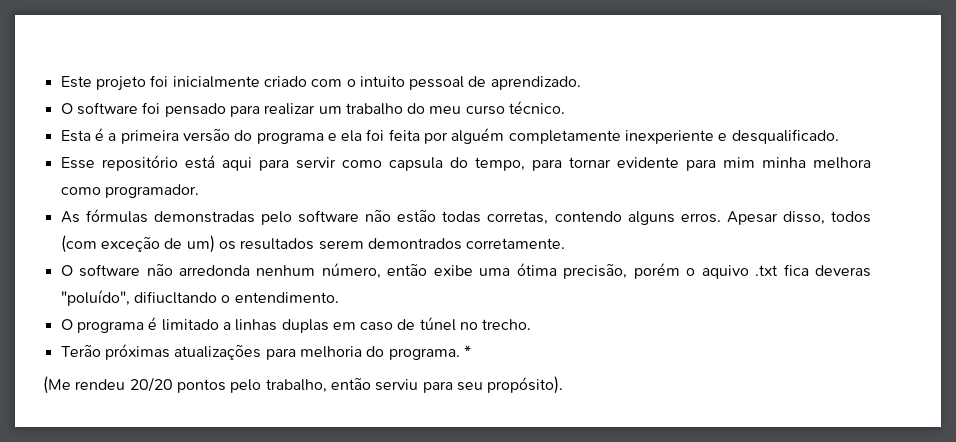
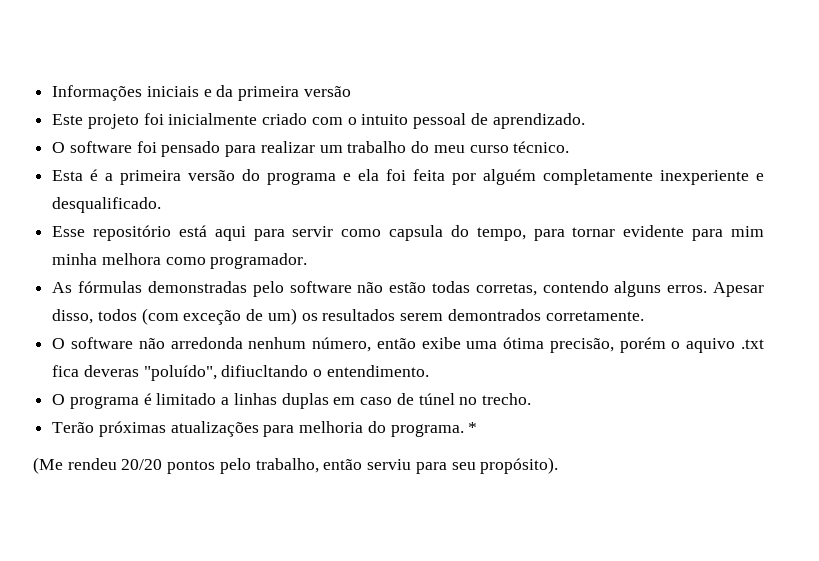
+ Informações iniciais e da primeira versão

